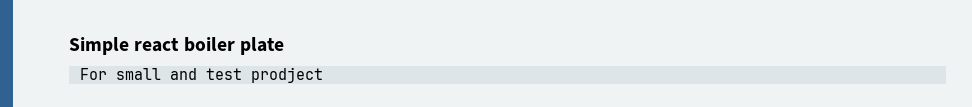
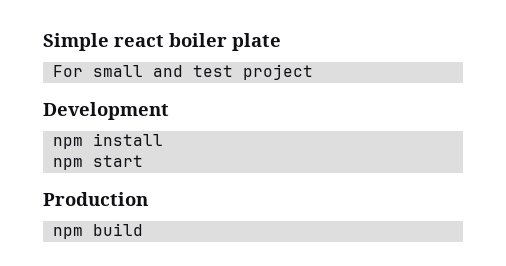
- For small and test prodject
+ For small and test project
+ Development
+ npm install
+ npm start
+ Production
+ npm build

